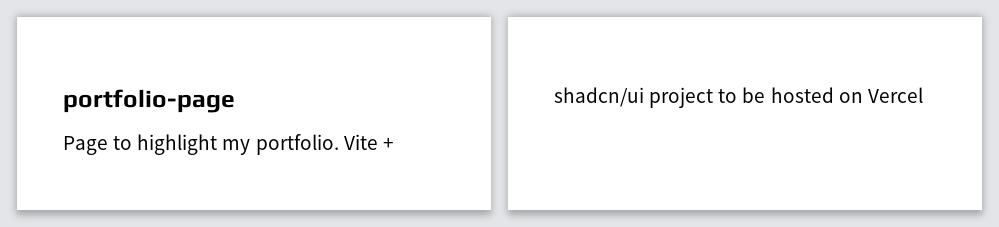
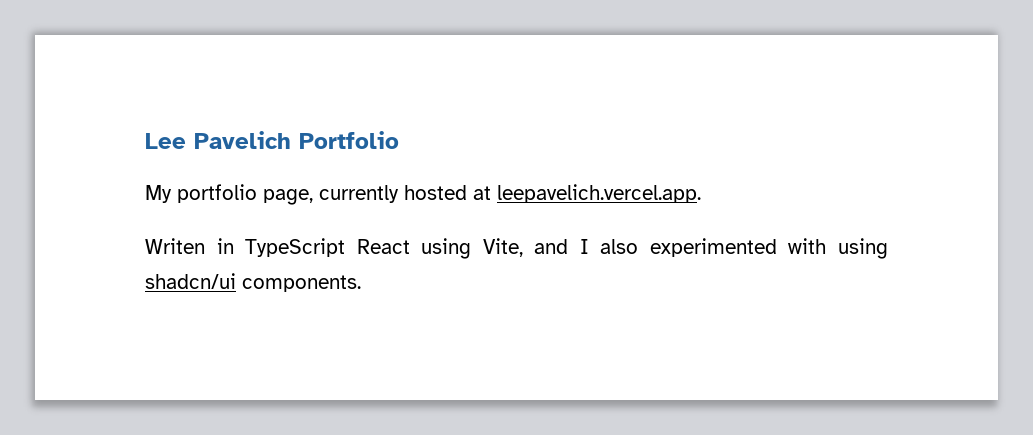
- portfolio-page
- Page to highlight my portfolio. Vite + shadcn/ui project to be hosted on Vercel
+ Lee Pavelich Portfolio
+ My portfolio page, currently hosted at leepavelich.vercel.app.
+ Writen in TypeScript React using Vite, and I also experimented with using shadcn/ui components.

